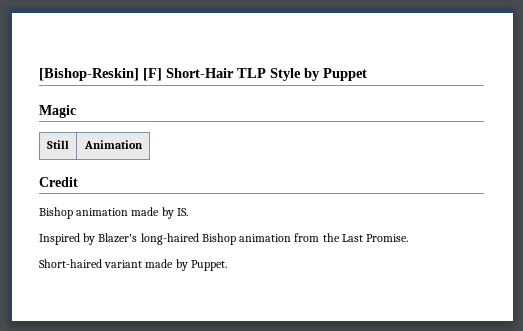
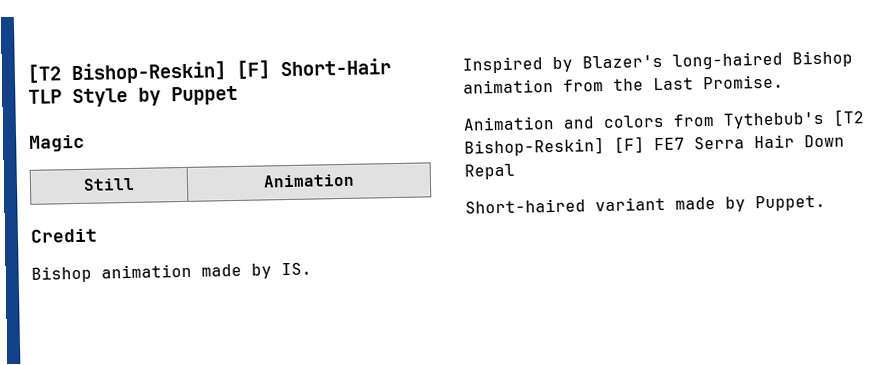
- [Bishop-Reskin] [F] Short-Hair TLP Style by Puppet
+ [T2 Bishop-Reskin] [F] Short-Hair TLP Style by Puppet
+ Animation and colors from Tythebub's [T2 Bishop-Reskin] [F] FE7 Serra Hair Down Repal

